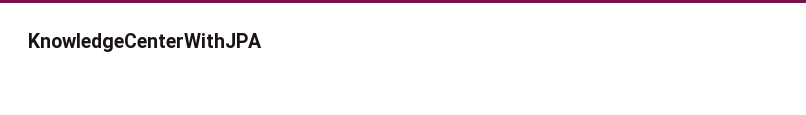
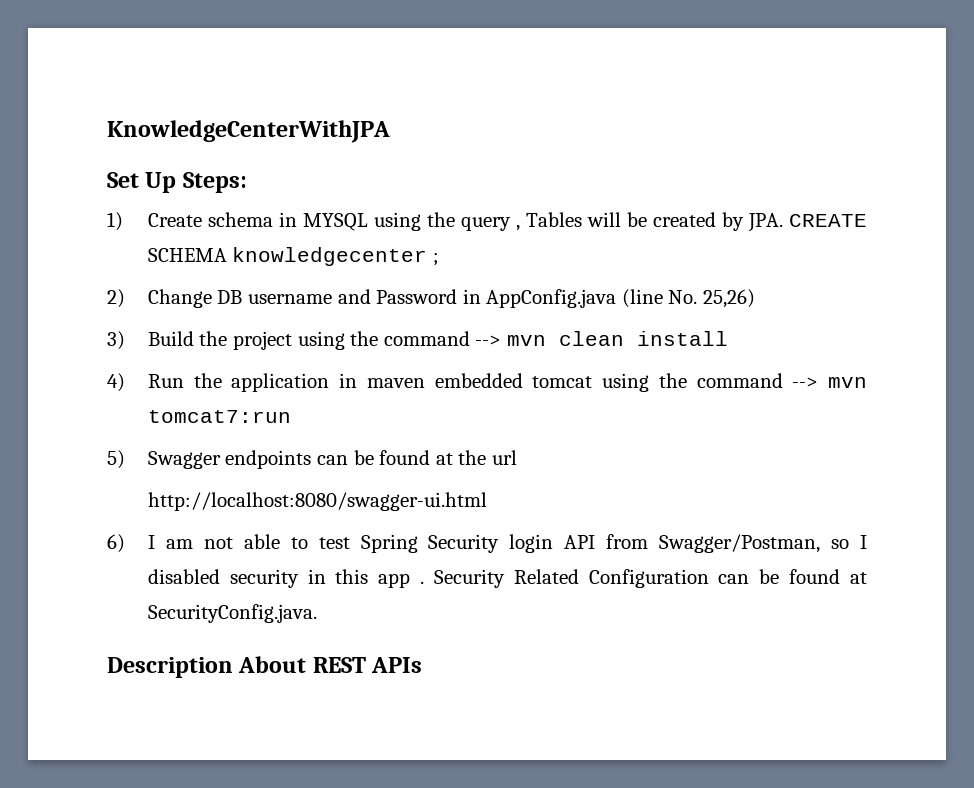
+ Set Up Steps:
+ 1) Create schema in MYSQL using the query , Tables will be created by JPA. CREATE SCHEMA knowledgecenter ;
+ 2) Change DB username and Password in AppConfig.java (line No. 25,26)
+ 3) Build the project using the command --> mvn clean install
+ 4) Run the application in maven embedded tomcat using the command --> mvn tomcat7:run
+ 5) Swagger endpoints can be found at the url
+ http://localhost:8080/swagger-ui.html
+ 6) I am not able to test Spring Security login API from Swagger/Postman, so I disabled security in this app . Security Related Configuration can be found at SecurityConfig.java.
+ Description About REST APIs

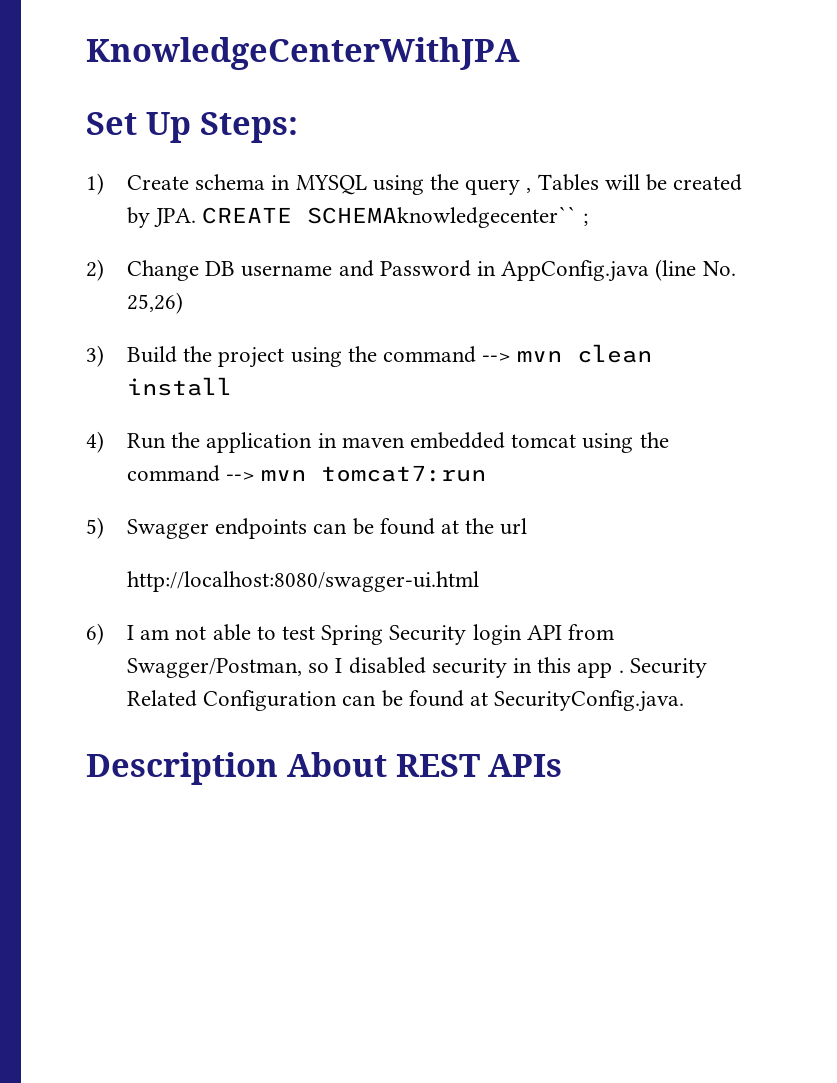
- 1) Create schema in MYSQL using the query , Tables will be created by JPA. CREATE SCHEMA knowledgecenter ;
+ 1) Create schema in MYSQL using the query , Tables will be created by JPA. CREATE SCHEMAknowledgecenter`` ;

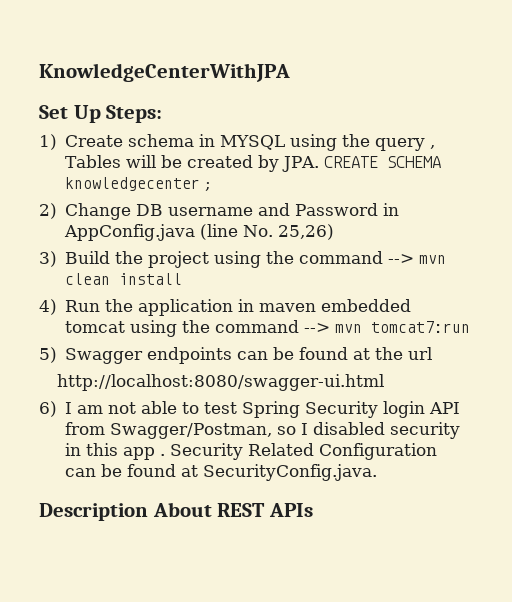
- 1) Create schema in MYSQL using the query , Tables will be created by JPA. CREATE SCHEMAknowledgecenter`` ;
+ 1) Create schema in MYSQL using the query , Tables will be created by JPA. CREATE SCHEMA knowledgecenter ;

